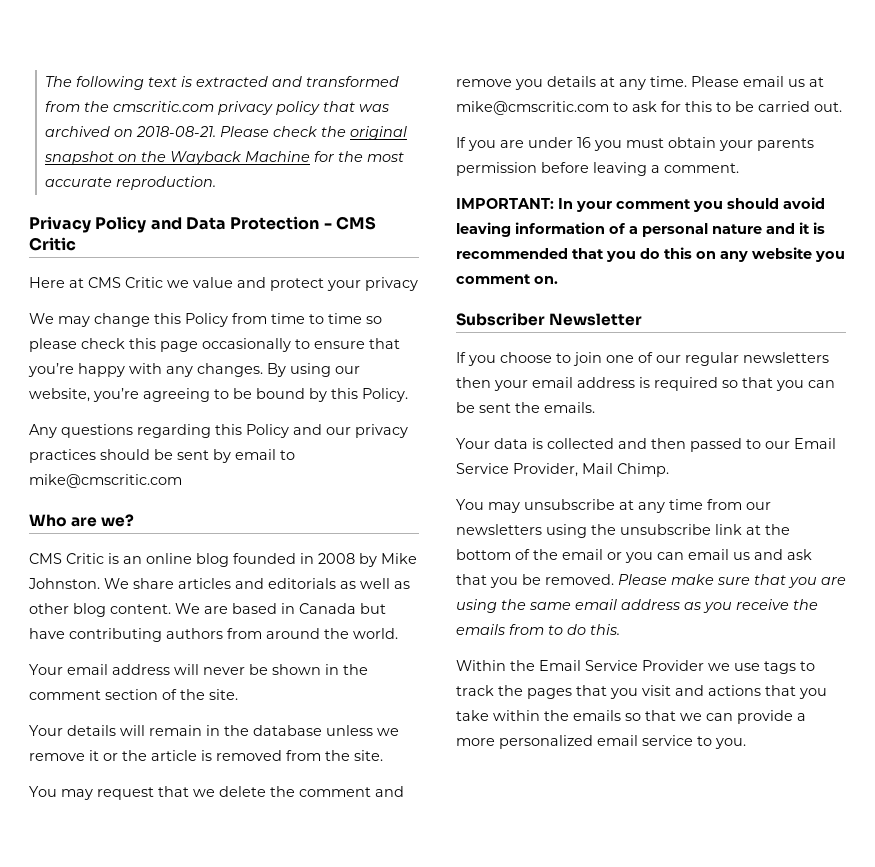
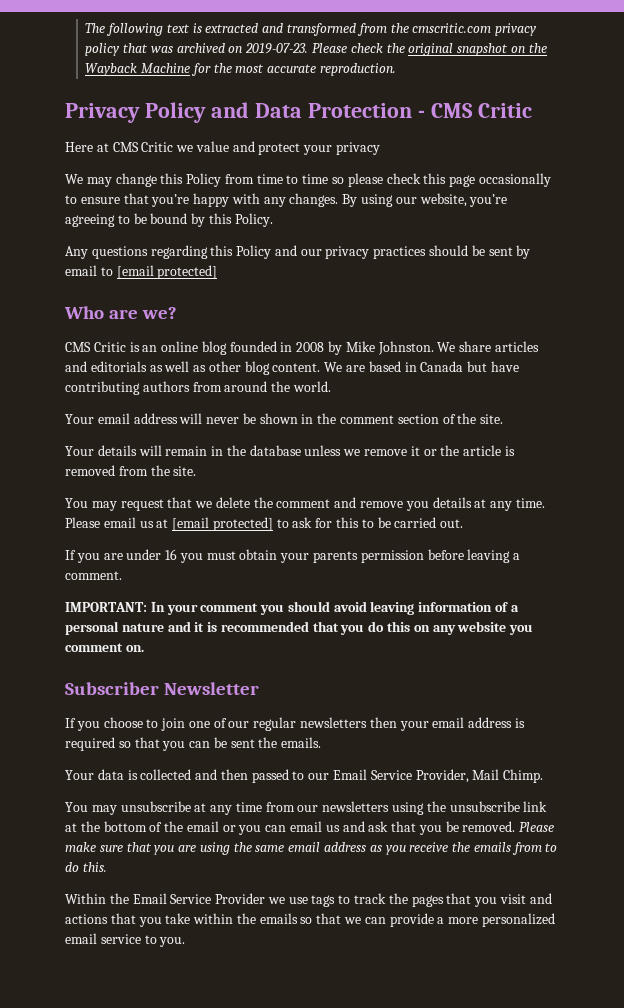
- The following text is extracted and transformed from the cmscritic.com privacy policy that was archived on 2018-08-21.
+ The following text is extracted and transformed from the cmscritic.com privacy policy that was archived on 2019-07-23.
- Any questions regarding this Policy and our privacy practices should be sent by email to mike@cmscritic.com
+ Any questions regarding this Policy and our privacy practices should be sent by email to [email protected]
- Please email us at mike@cmscritic.com to ask for this to be carried out.
+ Please email us at [email protected] to ask for this to be carried out.

